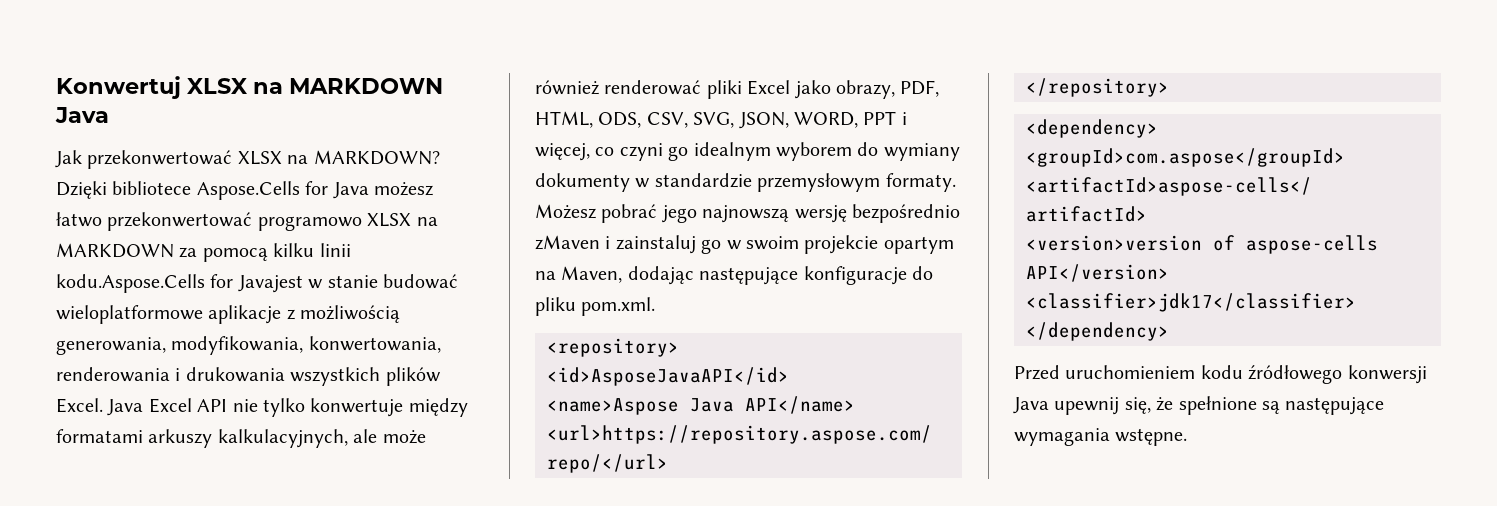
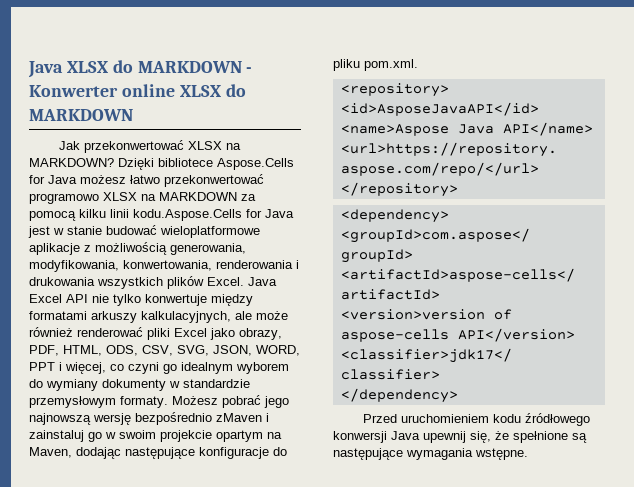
- Konwertuj XLSX na MARKDOWN Java
+ Java XLSX do MARKDOWN - Konwerter online XLSX do MARKDOWN
- Dzięki bibliotece Aspose.Cells for Java możesz łatwo przekonwertować programowo XLSX na MARKDOWN za pomocą kilku linii kodu.Aspose.Cells for Javajest w stanie budować wieloplatformowe aplikacje z możliwością generowania, modyfikowania, konwertowania, renderowania i drukowania wszystkich plików Excel.
+ Dzięki bibliotece Aspose.Cells for Java możesz łatwo przekonwertować programowo XLSX na MARKDOWN za pomocą kilku linii kodu.Aspose.Cells for Java jest w stanie budować wieloplatformowe aplikacje z możliwością generowania, modyfikowania, konwertowania, renderowania i drukowania wszystkich plików Excel.

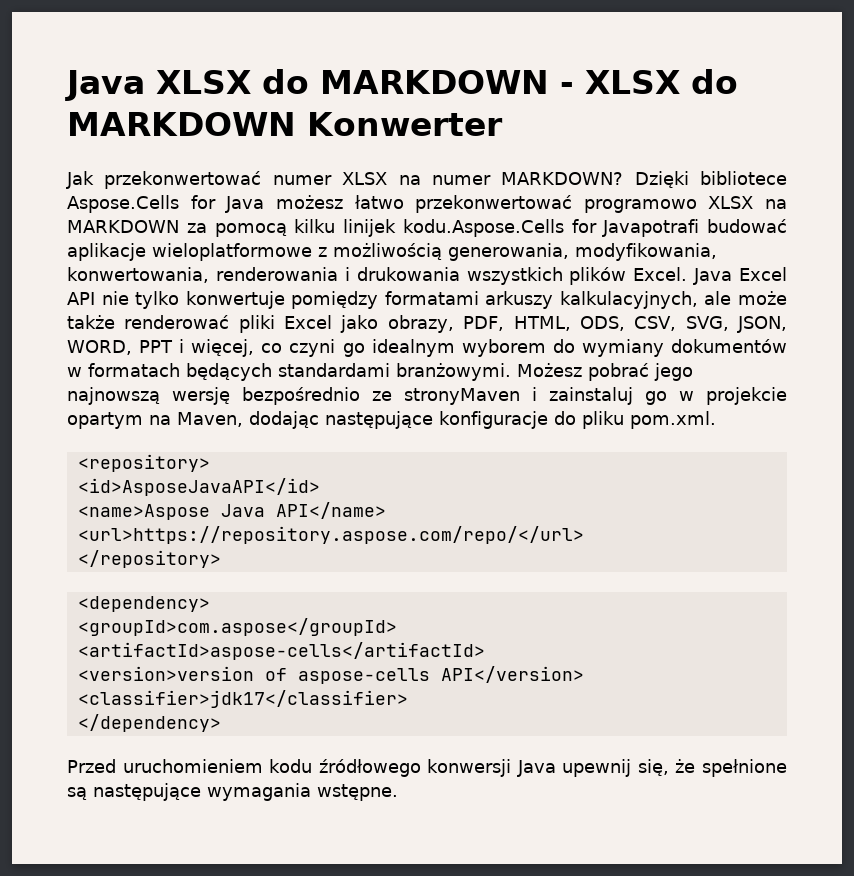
- Java XLSX do MARKDOWN - Konwerter online XLSX do MARKDOWN
+ Java XLSX do MARKDOWN - XLSX do MARKDOWN Konwerter
- Jak przekonwertować XLSX na MARKDOWN?
+ Jak przekonwertować numer XLSX na numer MARKDOWN?
- Dzięki bibliotece Aspose.Cells for Java możesz łatwo przekonwertować programowo XLSX na MARKDOWN za pomocą kilku linii kodu.Aspose.Cells for Java jest w stanie budować wieloplatformowe aplikacje z możliwością generowania, modyfikowania, konwertowania, renderowania i drukowania wszystkich plików Excel.
+ Dzięki bibliotece Aspose.Cells for Java możesz łatwo przekonwertować programowo XLSX na MARKDOWN za pomocą kilku linijek kodu.Aspose.Cells for Javapotrafi budować aplikacje wieloplatformowe z możliwością generowania, modyfikowania, konwertowania, renderowania i drukowania wszystkich plików Excel.
- Java Excel API nie tylko konwertuje między formatami arkuszy kalkulacyjnych, ale może również renderować pliki Excel jako obrazy, PDF, HTML, ODS, CSV, SVG, JSON, WORD, PPT i więcej, co czyni go idealnym wyborem do wymiany dokumenty w standardzie przemysłowym formaty.
+ Java Excel API nie tylko konwertuje pomiędzy formatami arkuszy kalkulacyjnych, ale może także renderować pliki Excel jako obrazy, PDF, HTML, ODS, CSV, SVG, JSON, WORD, PPT i więcej, co czyni go idealnym wyborem do wymiany dokumentów w formatach będących standardami branżowymi.
- Możesz pobrać jego najnowszą wersję bezpośrednio zMaven i zainstaluj go w swoim projekcie opartym na Maven, dodając następujące konfiguracje do pliku pom.xml.
+ Możesz pobrać jego najnowszą wersję bezpośrednio ze stronyMaven i zainstaluj go w projekcie opartym na Maven, dodając następujące konfiguracje do pliku pom.xml.

